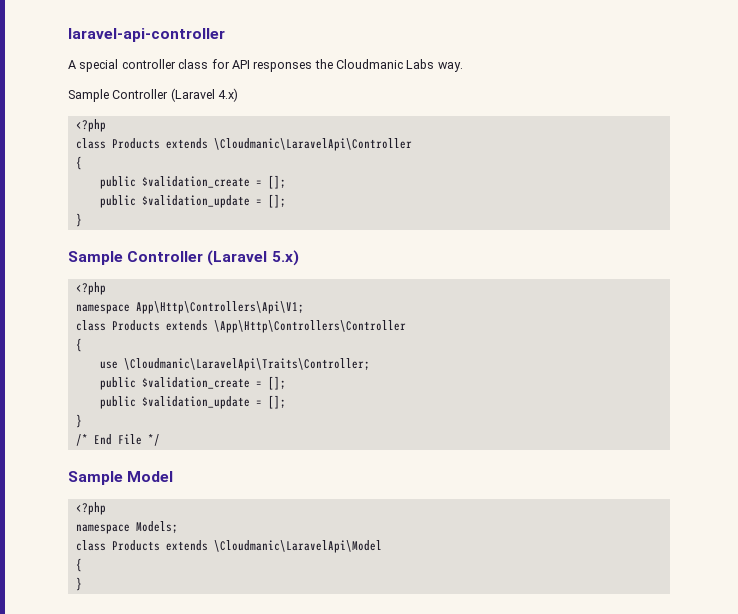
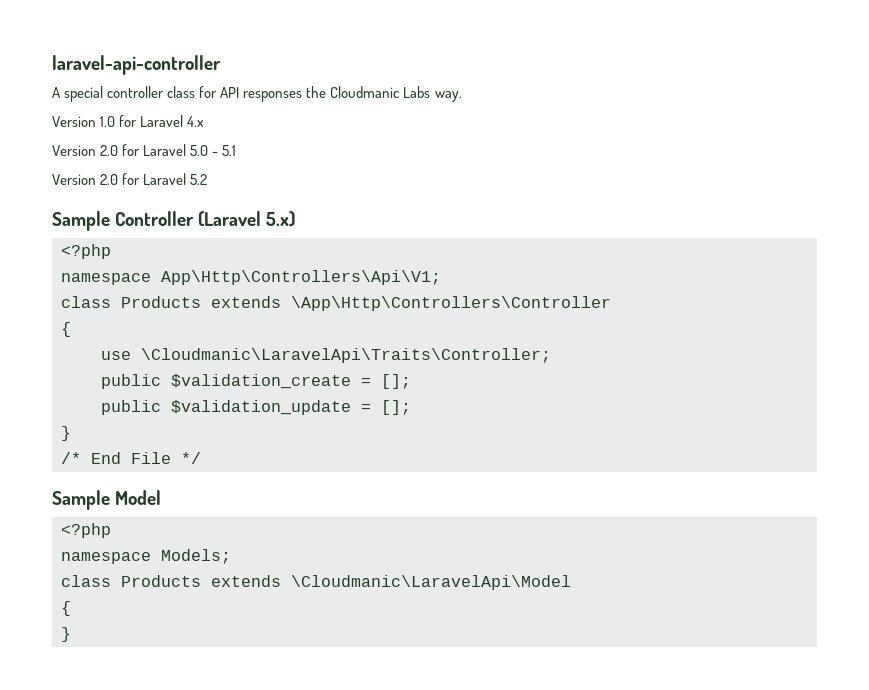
- Sample Controller (Laravel 4.x)
- <?php
- class Products extends \Cloudmanic\LaravelApi\Controller
- {
- public $validation_create = [];
- public $validation_update = [];
- }
+ Version 1.0 for Laravel 4.x
+ Version 2.0 for Laravel 5.0 - 5.1
+ Version 2.0 for Laravel 5.2

